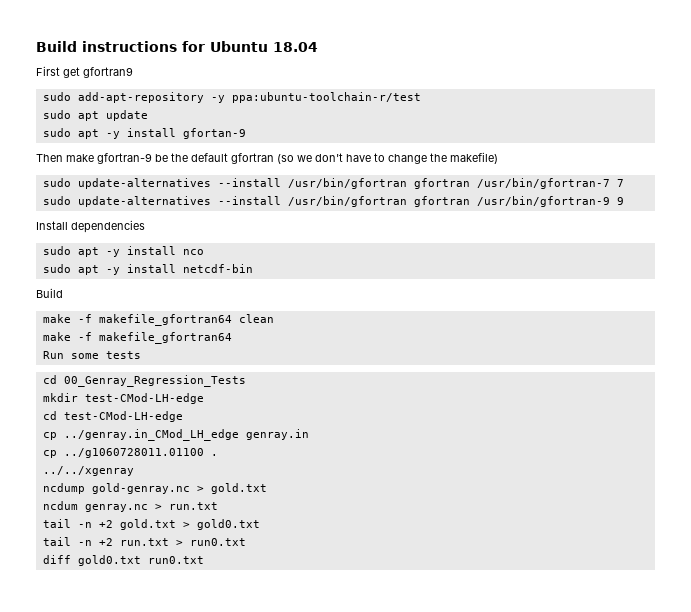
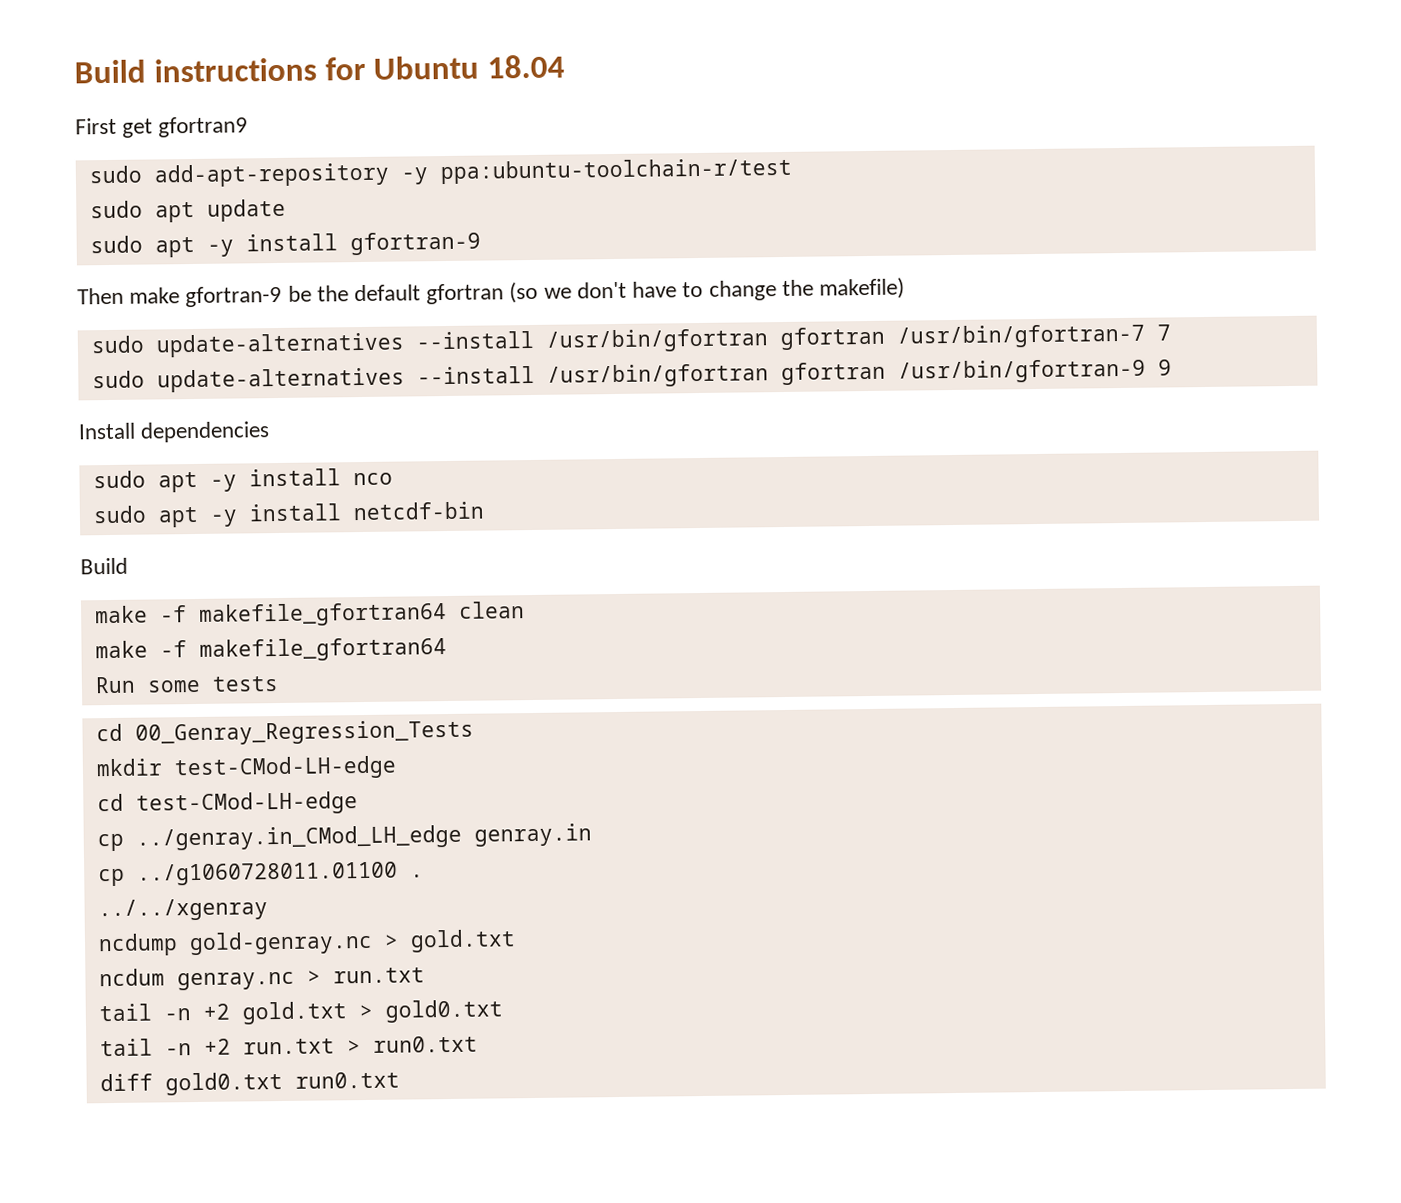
- sudo apt -y install gfortan-9
+ sudo apt -y install gfortran-9

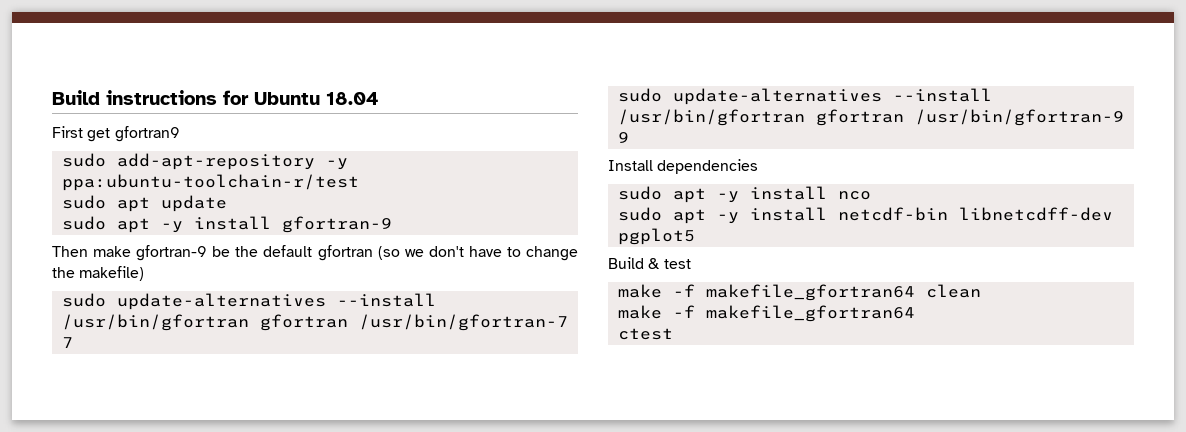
- sudo apt -y install netcdf-bin
- Build
+ sudo apt -y install netcdf-bin libnetcdff-dev pgplot5
+ Build & test
- Run some tests
- cd 00_Genray_Regression_Tests
- mkdir test-CMod-LH-edge
- cd test-CMod-LH-edge
- cp ../genray.in_CMod_LH_edge genray.in
- cp ../g1060728011.01100 .
- ../../xgenray
- ncdump gold-genray.nc > gold.txt
- ncdum genray.nc > run.txt
- tail -n +2 gold.txt > gold0.txt
- tail -n +2 run.txt > run0.txt
- diff gold0.txt run0.txt
+ ctest

